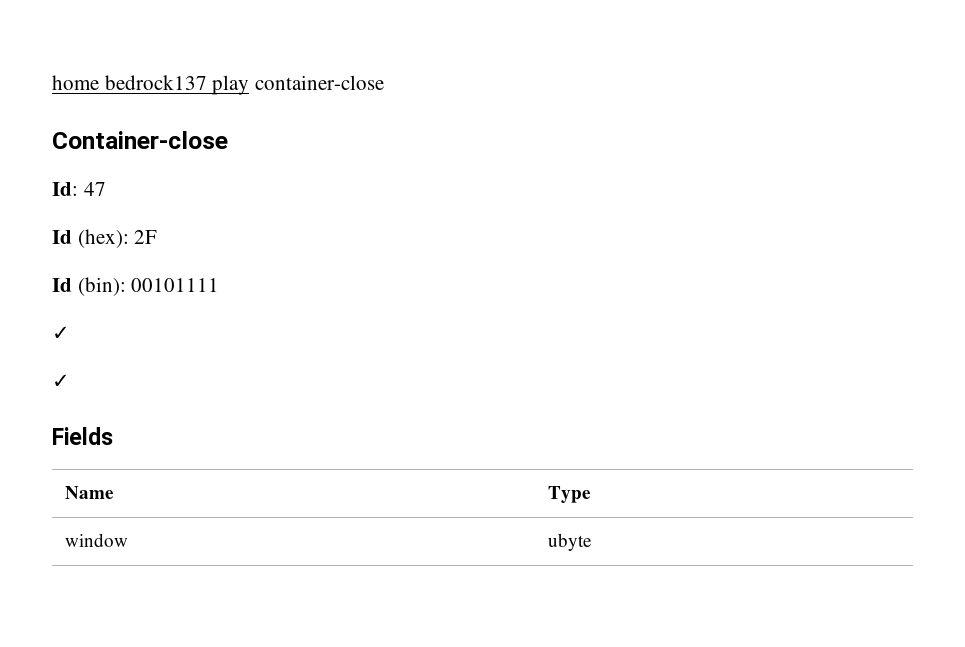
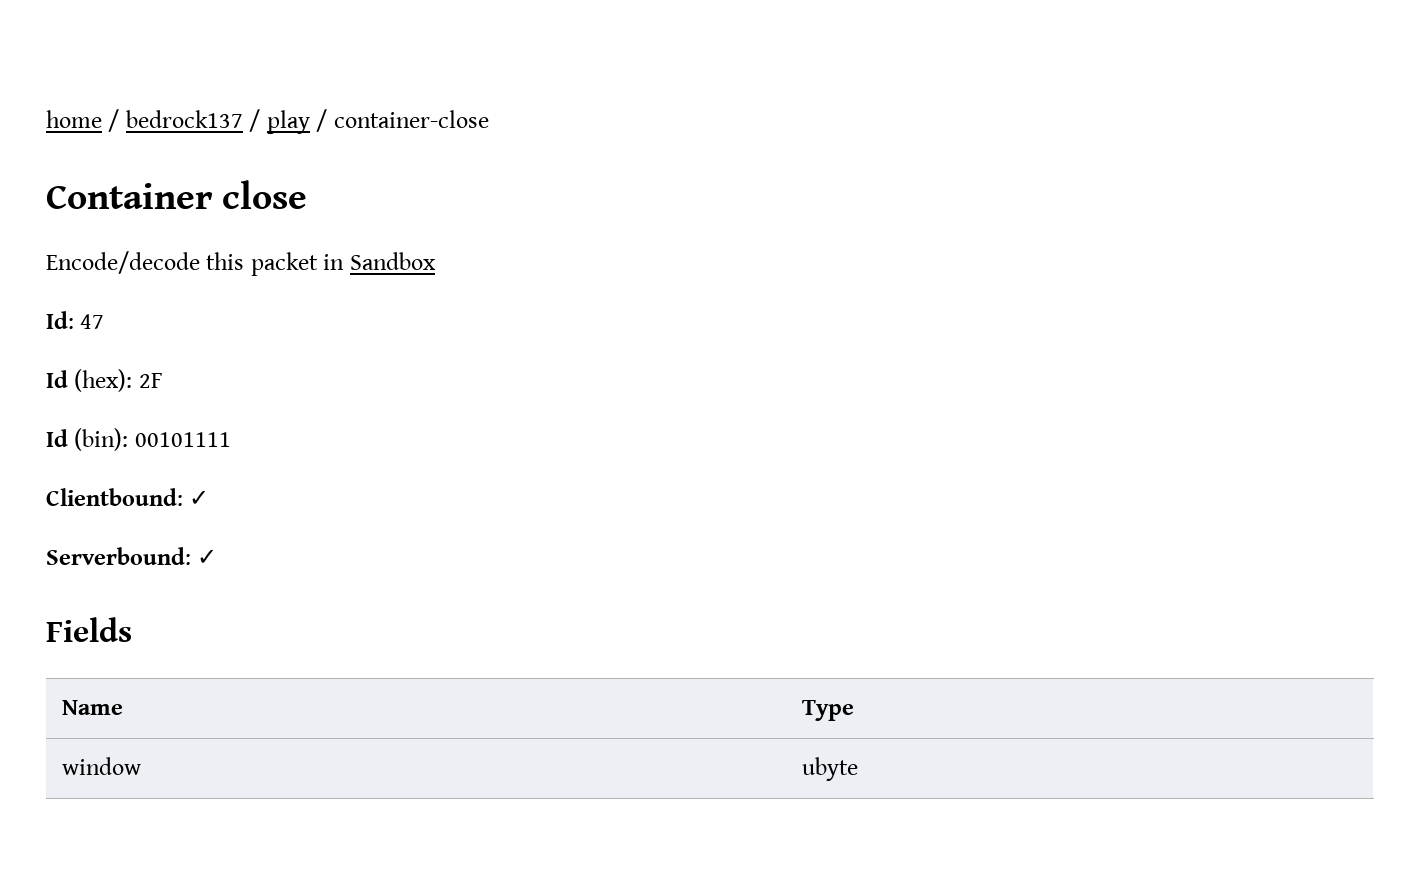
- home bedrock137 play container-close
- Container-close
+ home / bedrock137 / play / container-close
+ Container close
+ Encode/decode this packet in Sandbox
  Id (bin): 00101111
- ✓
- ✓
+ Clientbound: ✓
+ Serverbound: ✓

